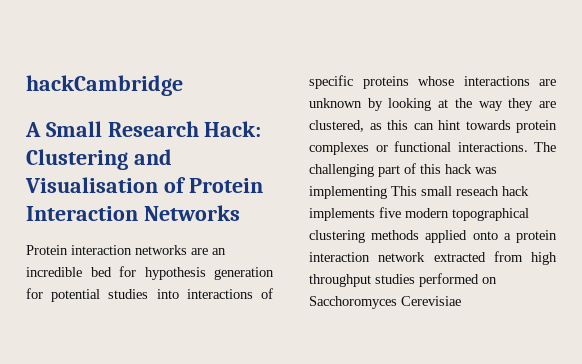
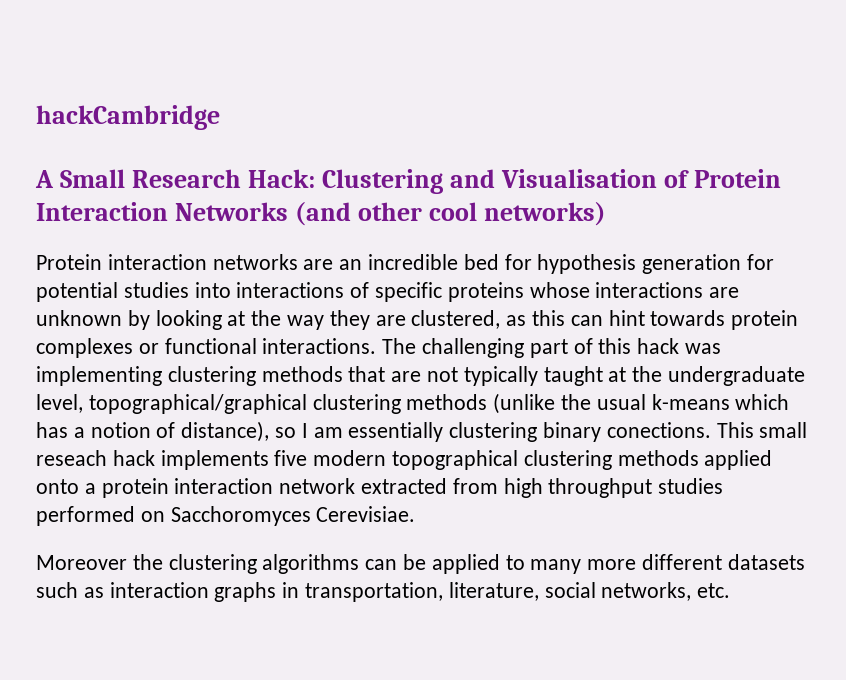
- A Small Research Hack: Clustering and Visualisation of Protein Interaction Networks
+ A Small Research Hack: Clustering and Visualisation of Protein Interaction Networks (and other cool networks)
- The challenging part of this hack was implementing This small reseach hack implements five modern topographical clustering methods applied onto a protein interaction network extracted from high throughput studies performed on Sacchoromyces Cerevisiae
+ The challenging part of this hack was implementing clustering methods that are not typically taught at the undergraduate level, topographical/graphical clustering methods (unlike the usual k-means which has a notion of distance), so I am essentially clustering binary conections. This small reseach hack implements five modern topographical clustering methods applied onto a protein interaction network extracted from high throughput studies performed on Sacchoromyces Cerevisiae.
+ Moreover the clustering algorithms can be applied to many more different datasets such as interaction graphs in transportation, literature, social networks, etc.

